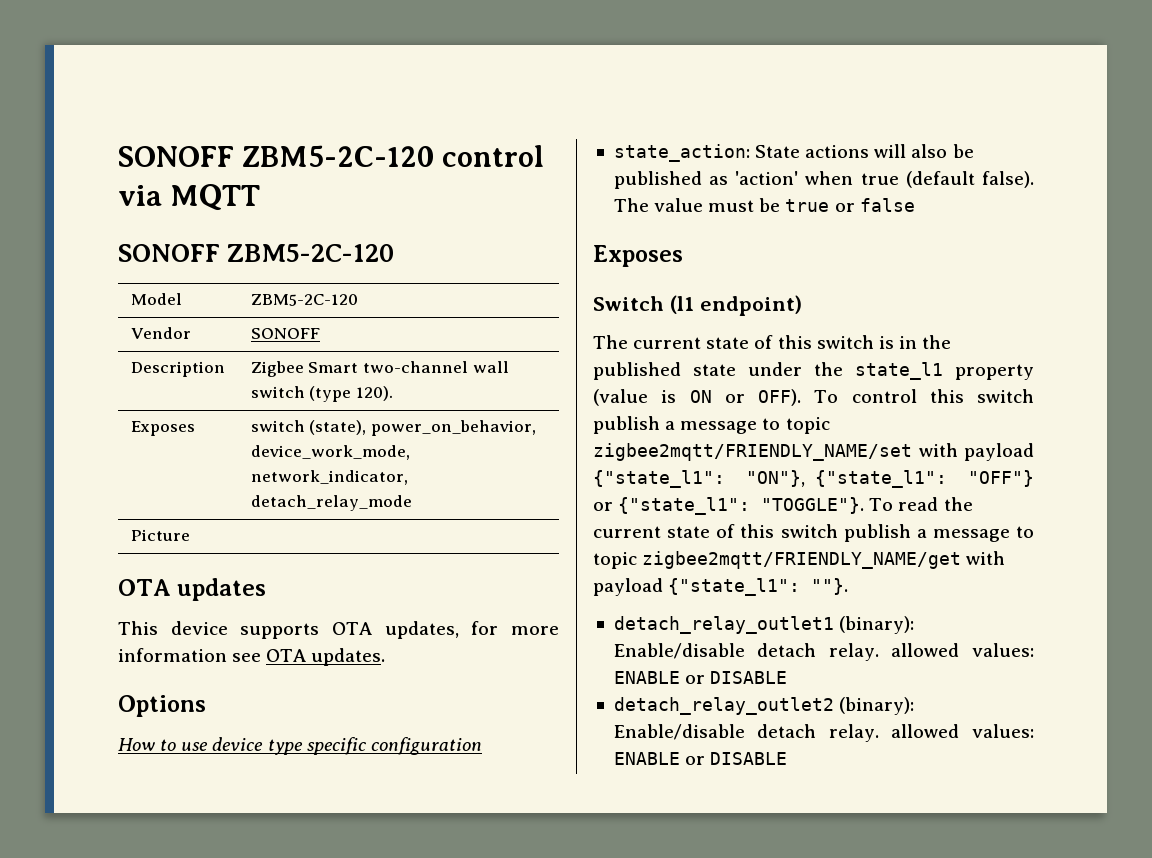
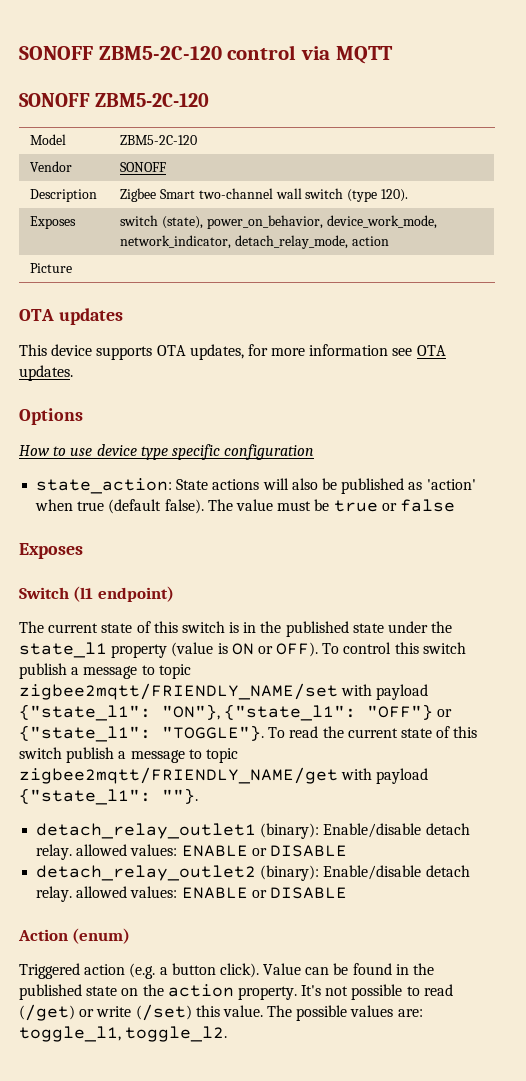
- Exposes | switch (state), power_on_behavior, device_work_mode, network_indicator, detach_relay_mode
+ Exposes | switch (state), power_on_behavior, device_work_mode, network_indicator, detach_relay_mode, action
+ Action (enum)
+ Triggered action (e.g. a button click). Value can be found in the published state on the action property. It's not possible to read (/get) or write (/set) this value. The possible values are: toggle_l1, toggle_l2.

